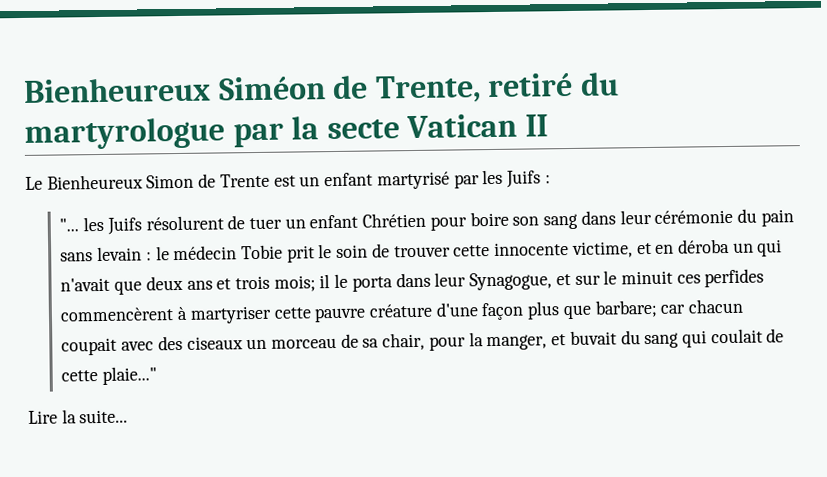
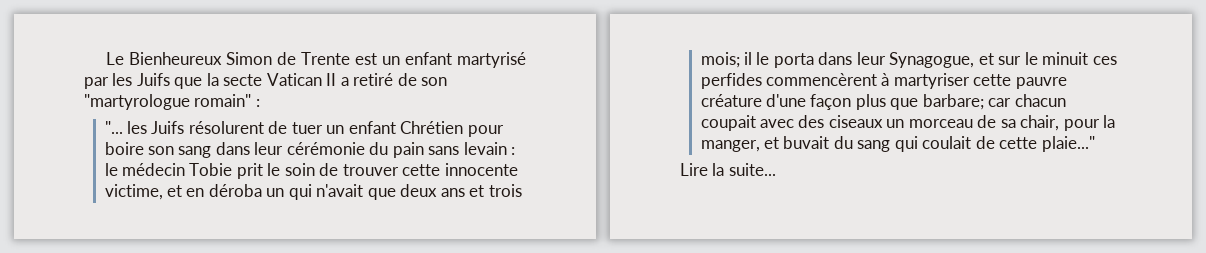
- Bienheureux Siméon de Trente, retiré du martyrologue par la secte Vatican II
- Le Bienheureux Simon de Trente est un enfant martyrisé par les Juifs :
+ Le Bienheureux Simon de Trente est un enfant martyrisé par les Juifs que la secte Vatican II a retiré de son "martyrologue romain" :

